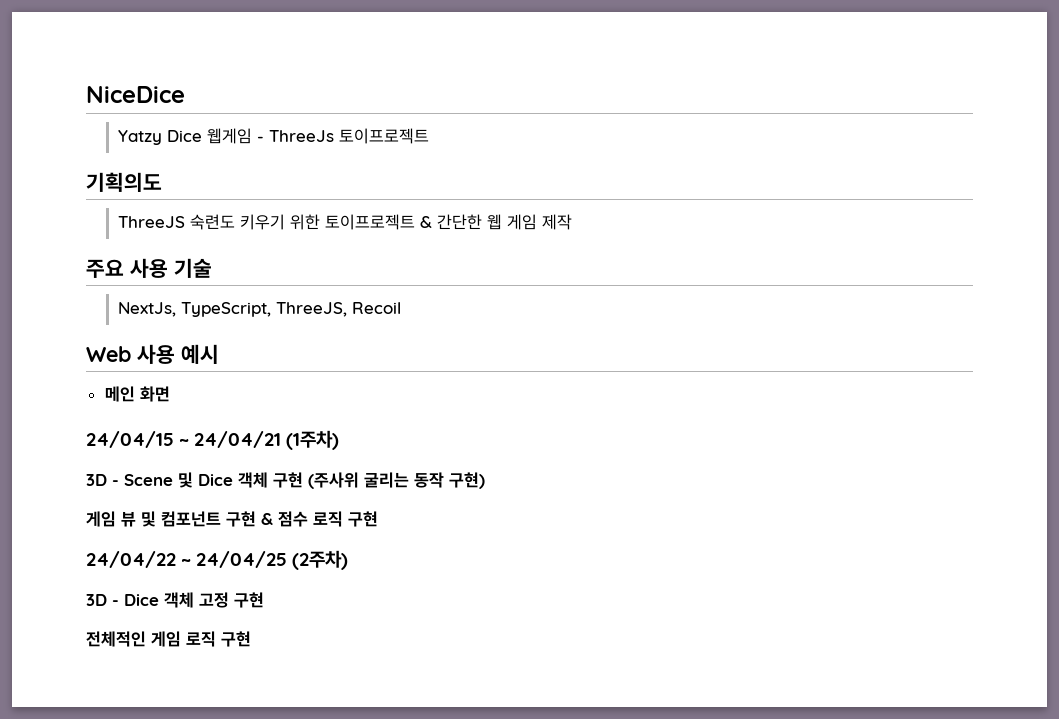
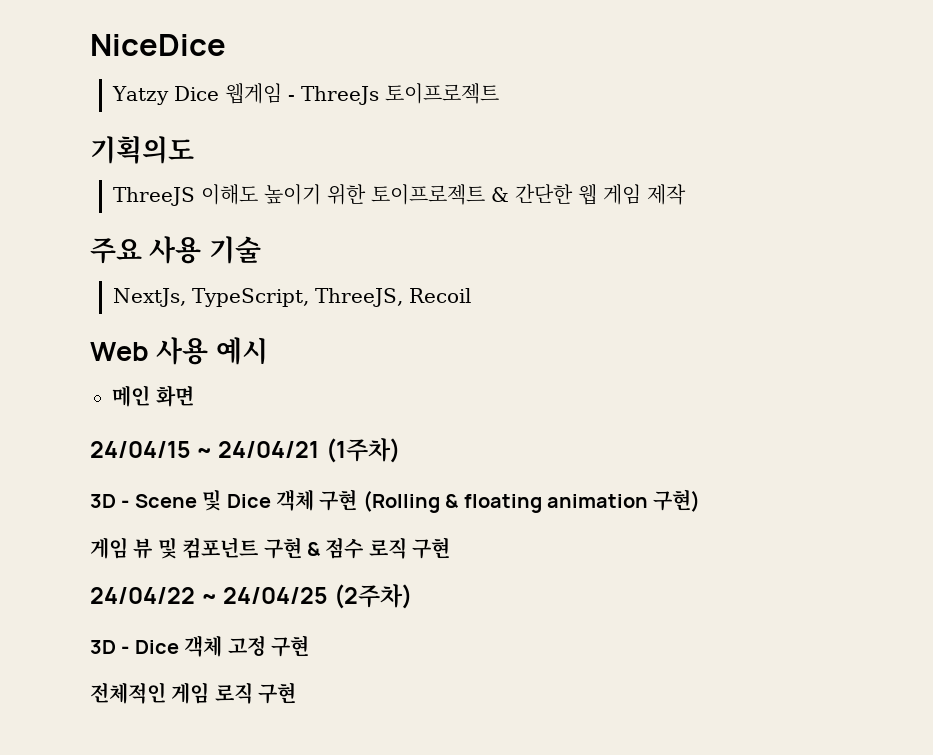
- ThreeJS 숙련도 키우기 위한 토이프로젝트 & 간단한 웹 게임 제작
+ ThreeJS 이해도 높이기 위한 토이프로젝트 & 간단한 웹 게임 제작
- 3D - Scene 및 Dice 객체 구현 (주사위 굴리는 동작 구현)
+ 3D - Scene 및 Dice 객체 구현 (Rolling & floating animation 구현)

